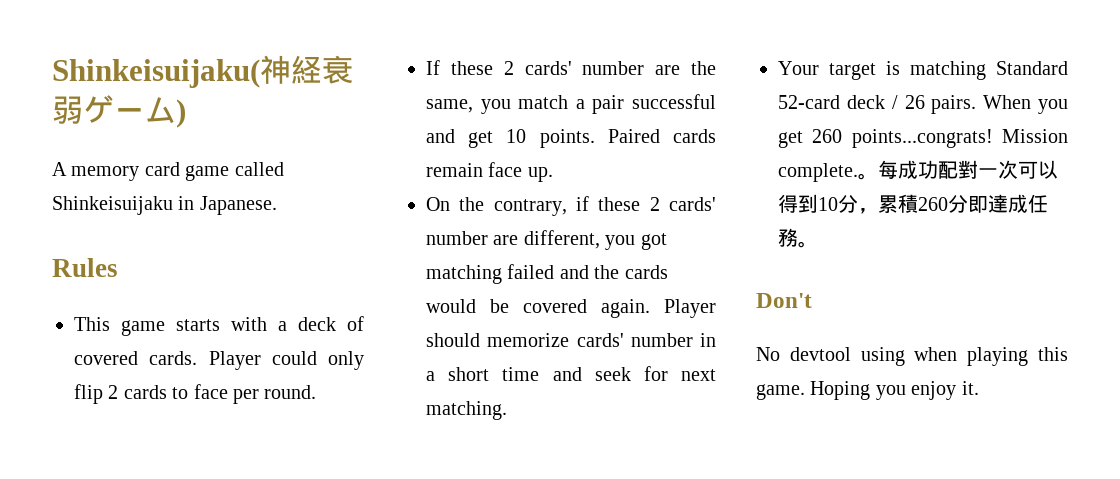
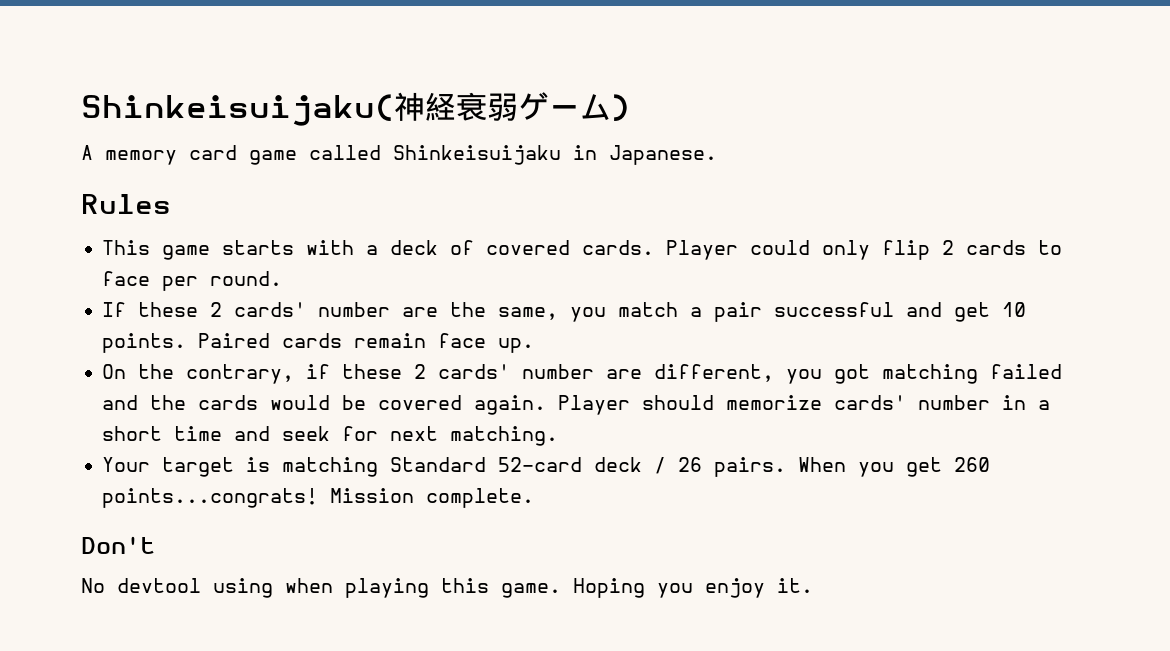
- 。每成功配對一次可以得到10分，累積260分即達成任務。

